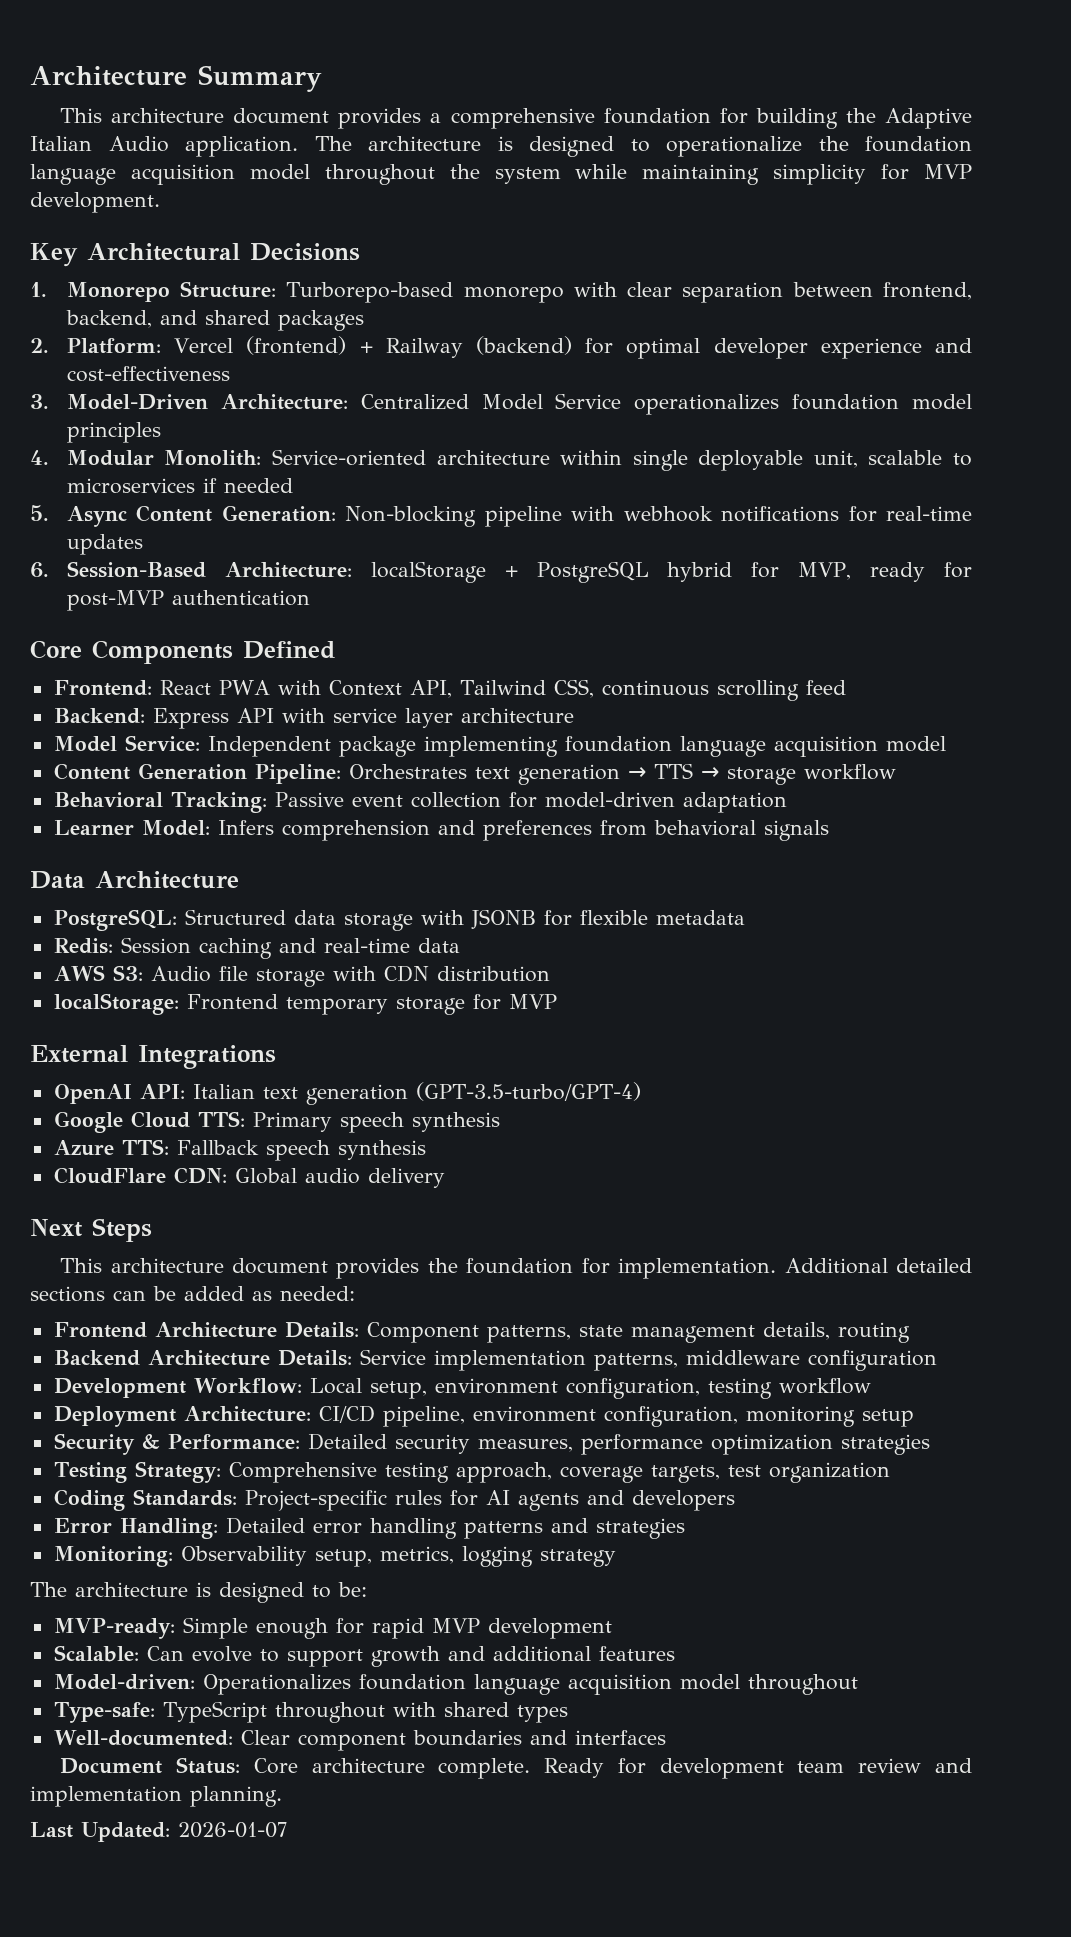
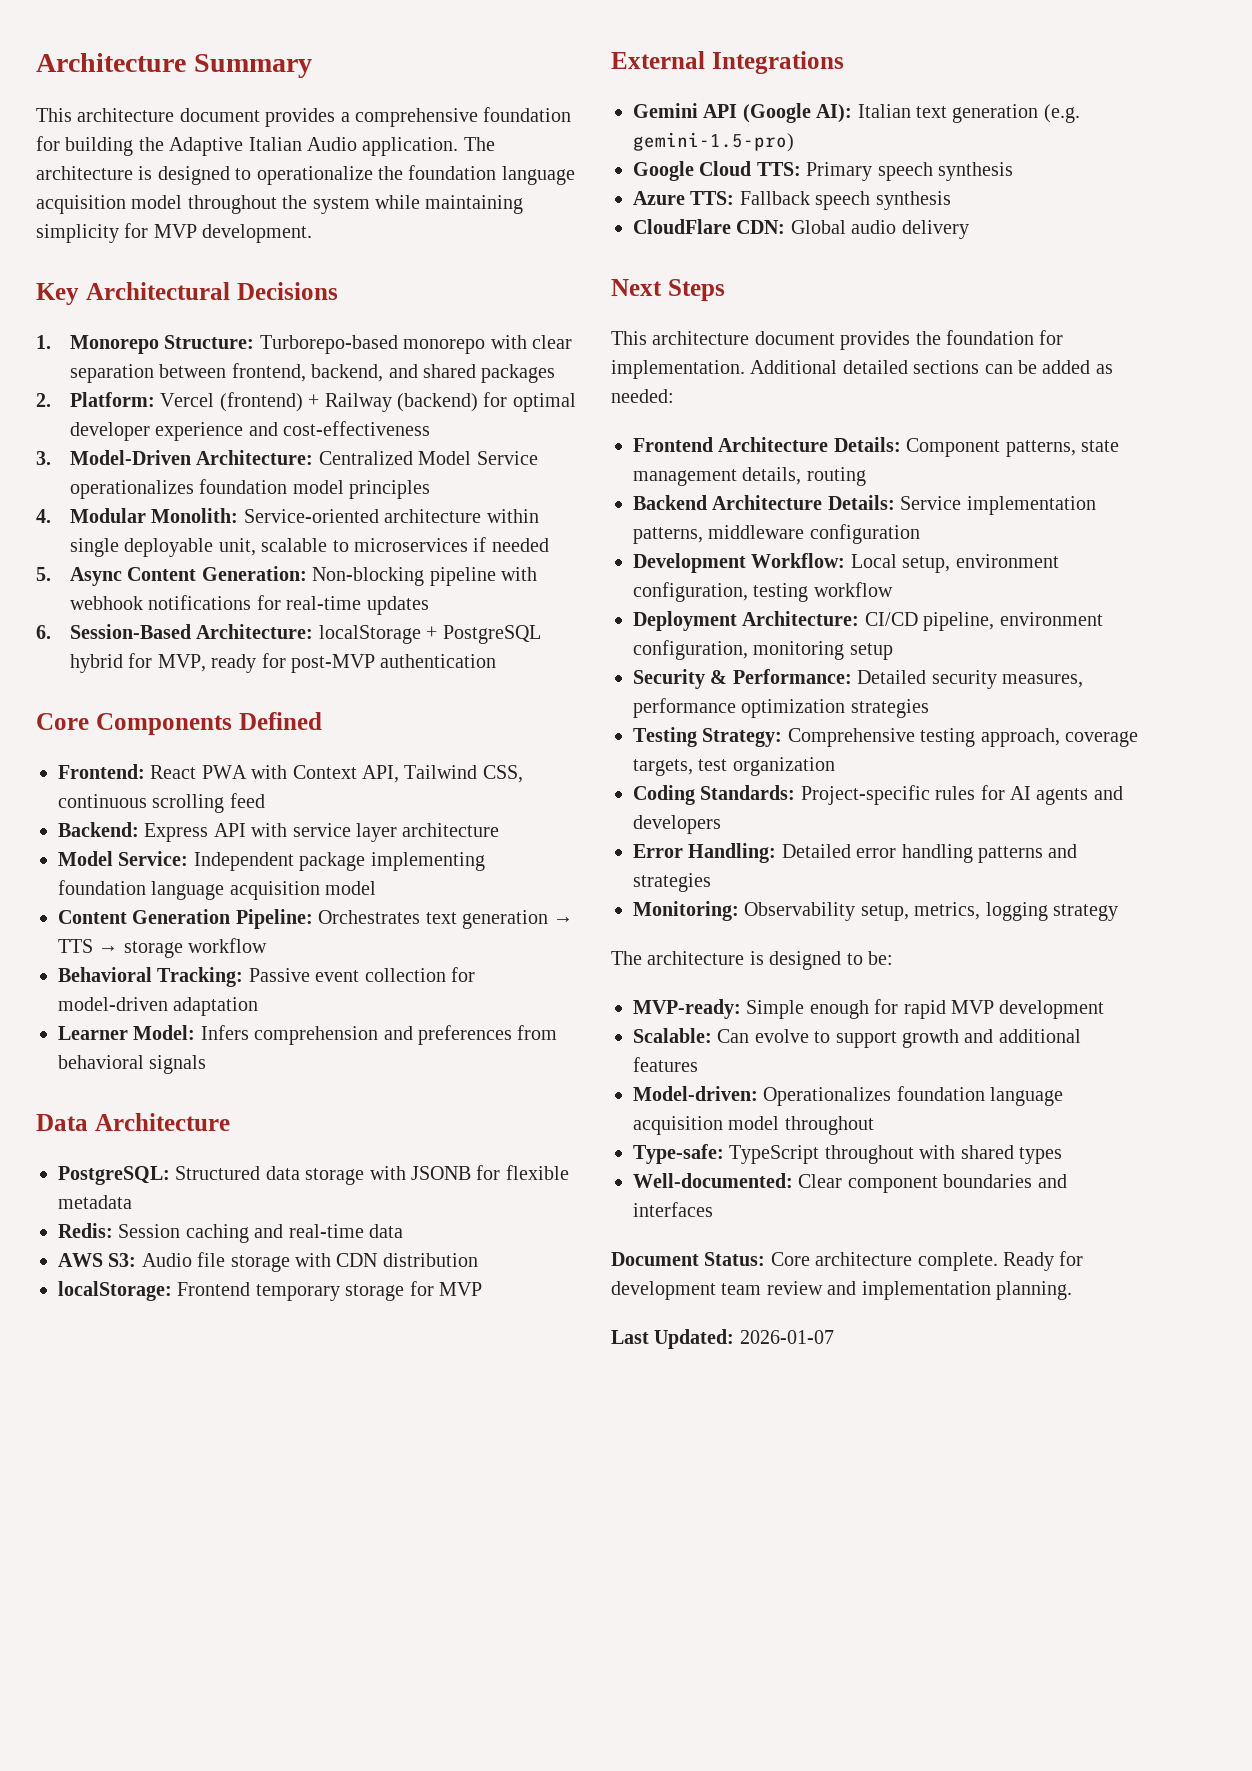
- OpenAI API: Italian text generation (GPT-3.5-turbo/GPT-4)
+ Gemini API (Google AI): Italian text generation (e.g. gemini-1.5-pro)

